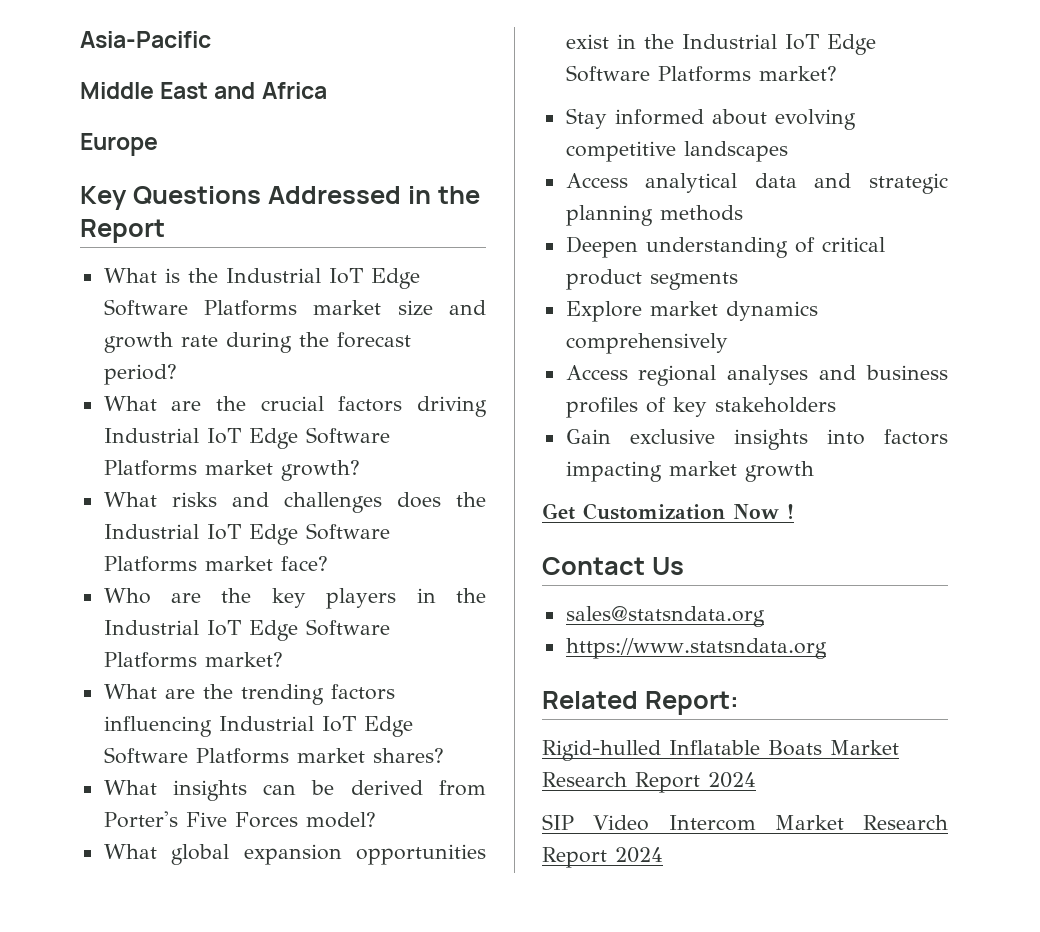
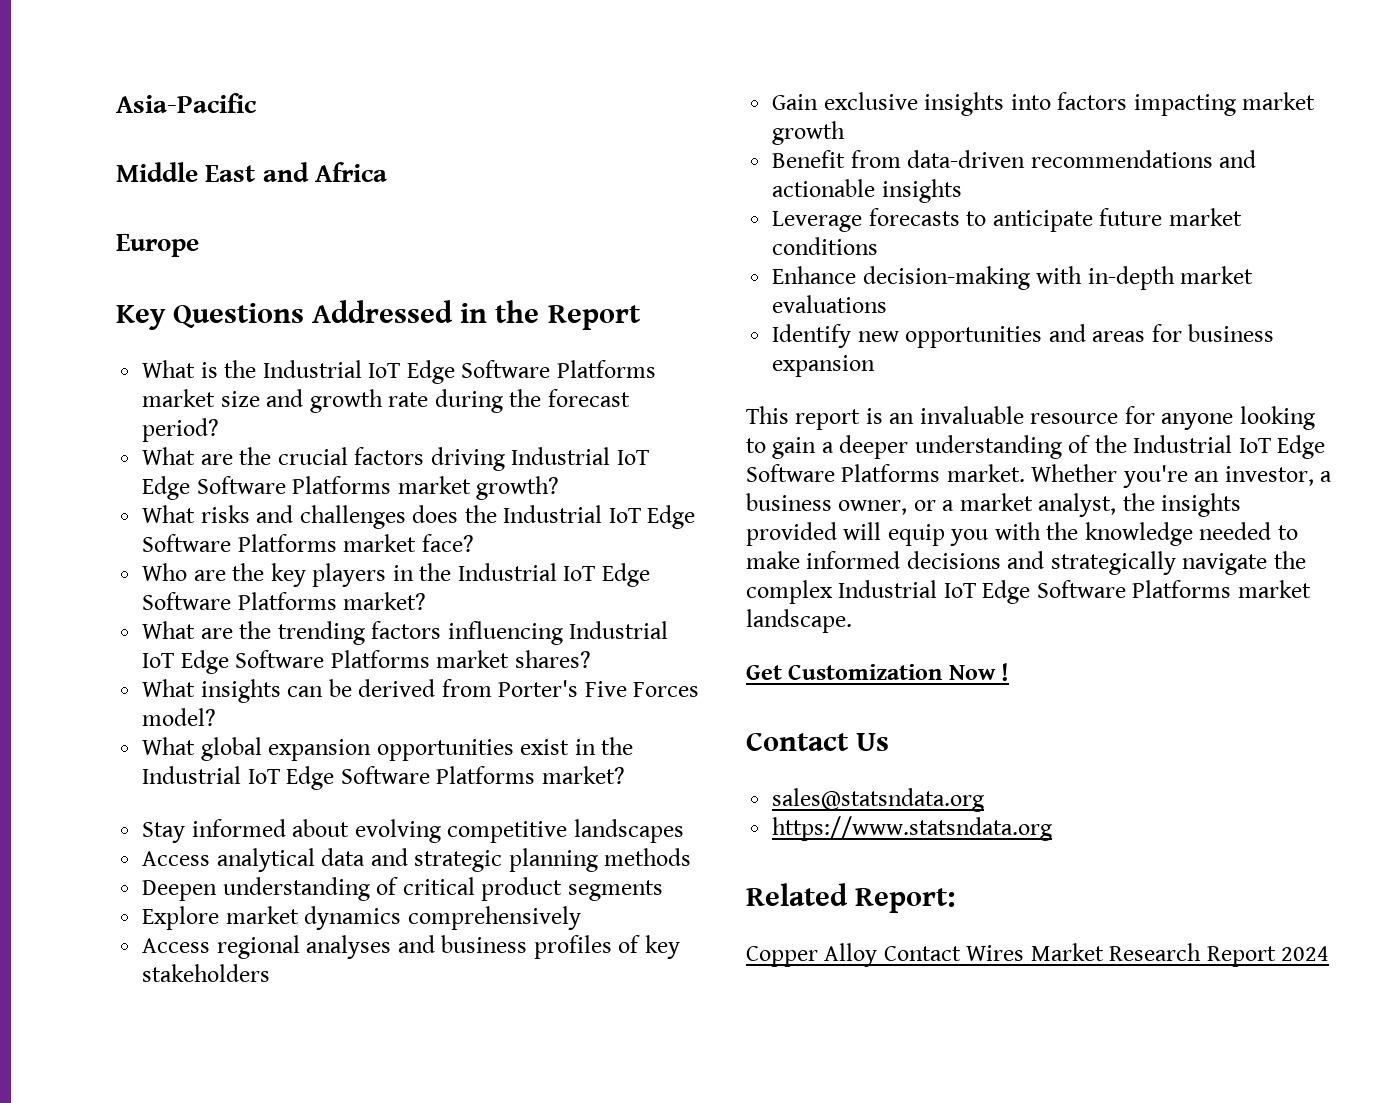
+ Benefit from data-driven recommendations and actionable insights
+ Leverage forecasts to anticipate future market conditions
+ Enhance decision-making with in-depth market evaluations
+ Identify new opportunities and areas for business expansion
+ This report is an invaluable resource for anyone looking to gain a deeper understanding of the Industrial IoT Edge Software Platforms market. Whether you're an investor, a business owner, or a market analyst, the insights provided will equip you with the knowledge needed to make informed decisions and strategically navigate the complex Industrial IoT Edge Software Platforms market landscape.
- Rigid-hulled Inflatable Boats Market Research Report 2024
- SIP Video Intercom Market Research Report 2024
+ Copper Alloy Contact Wires Market Research Report 2024

